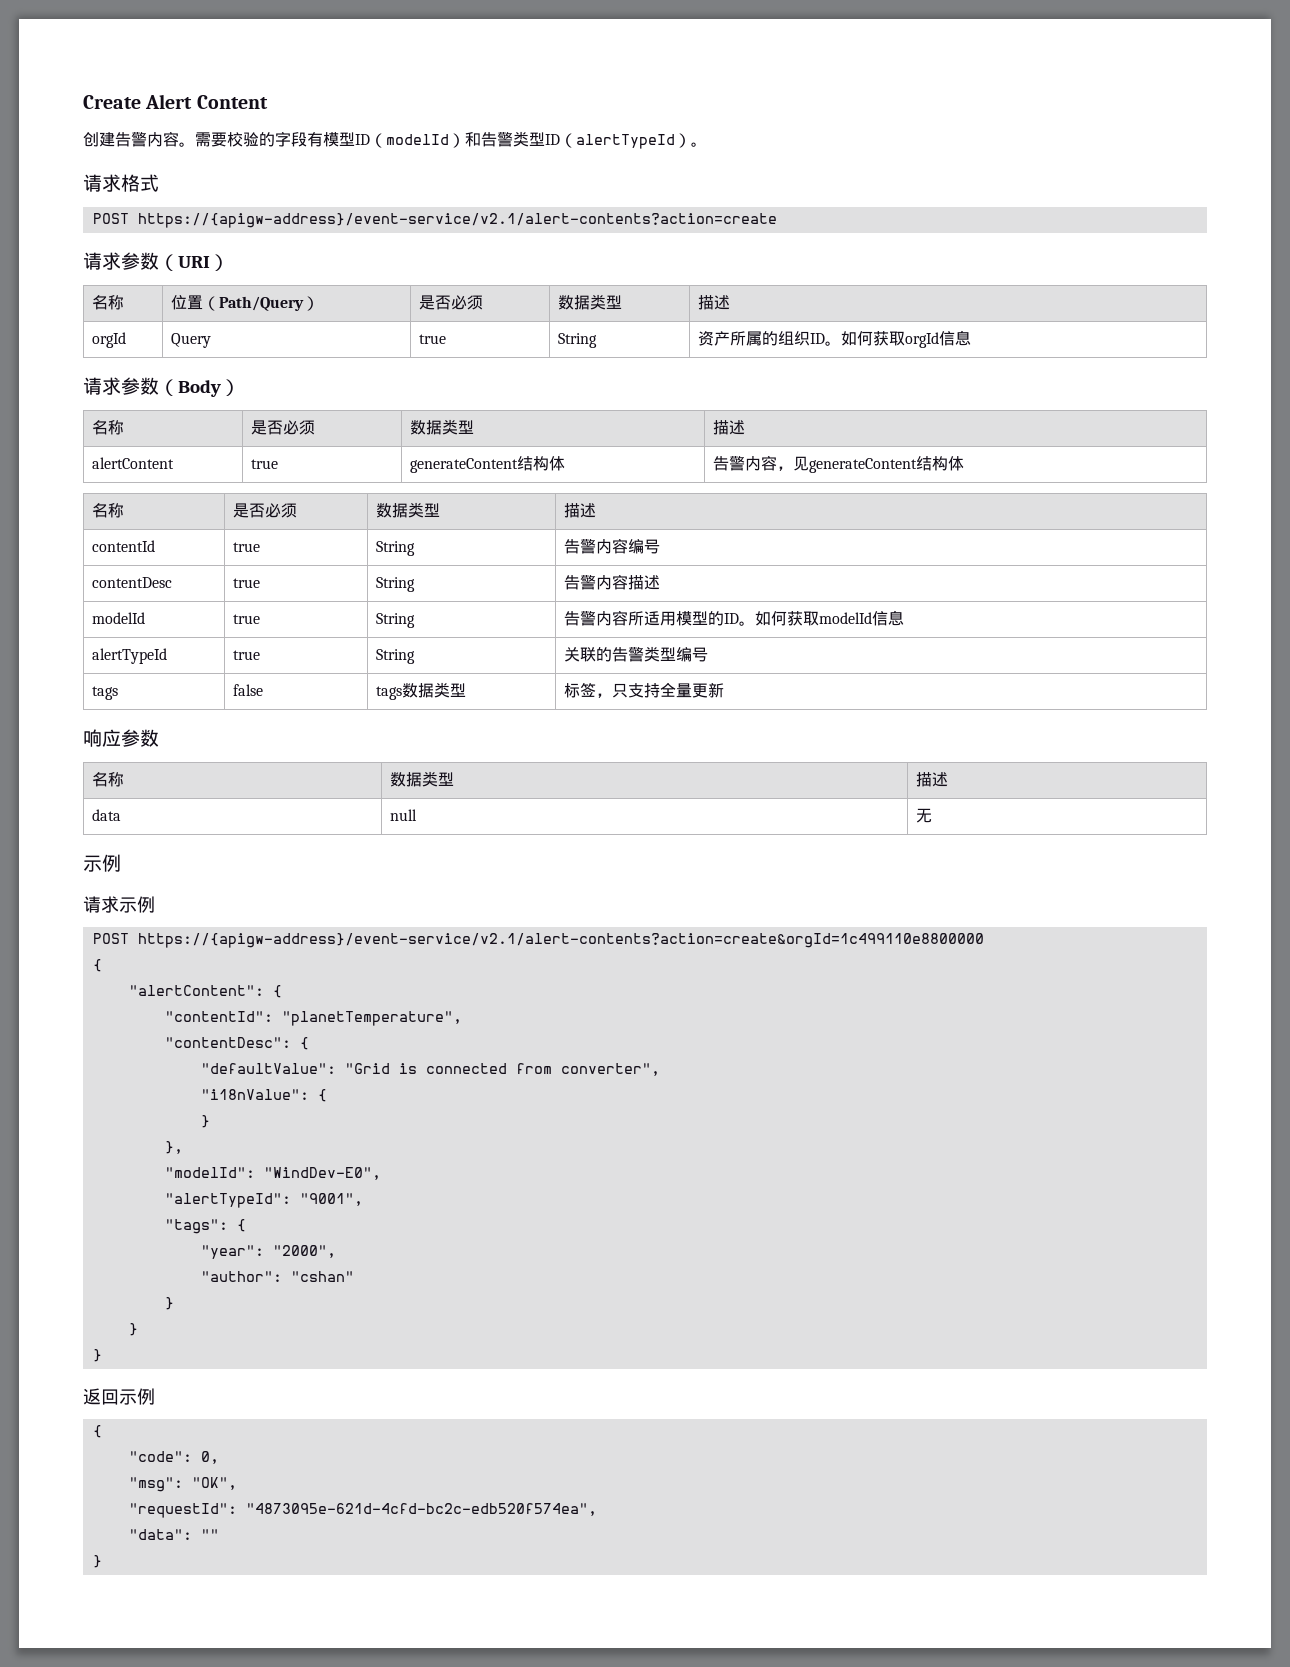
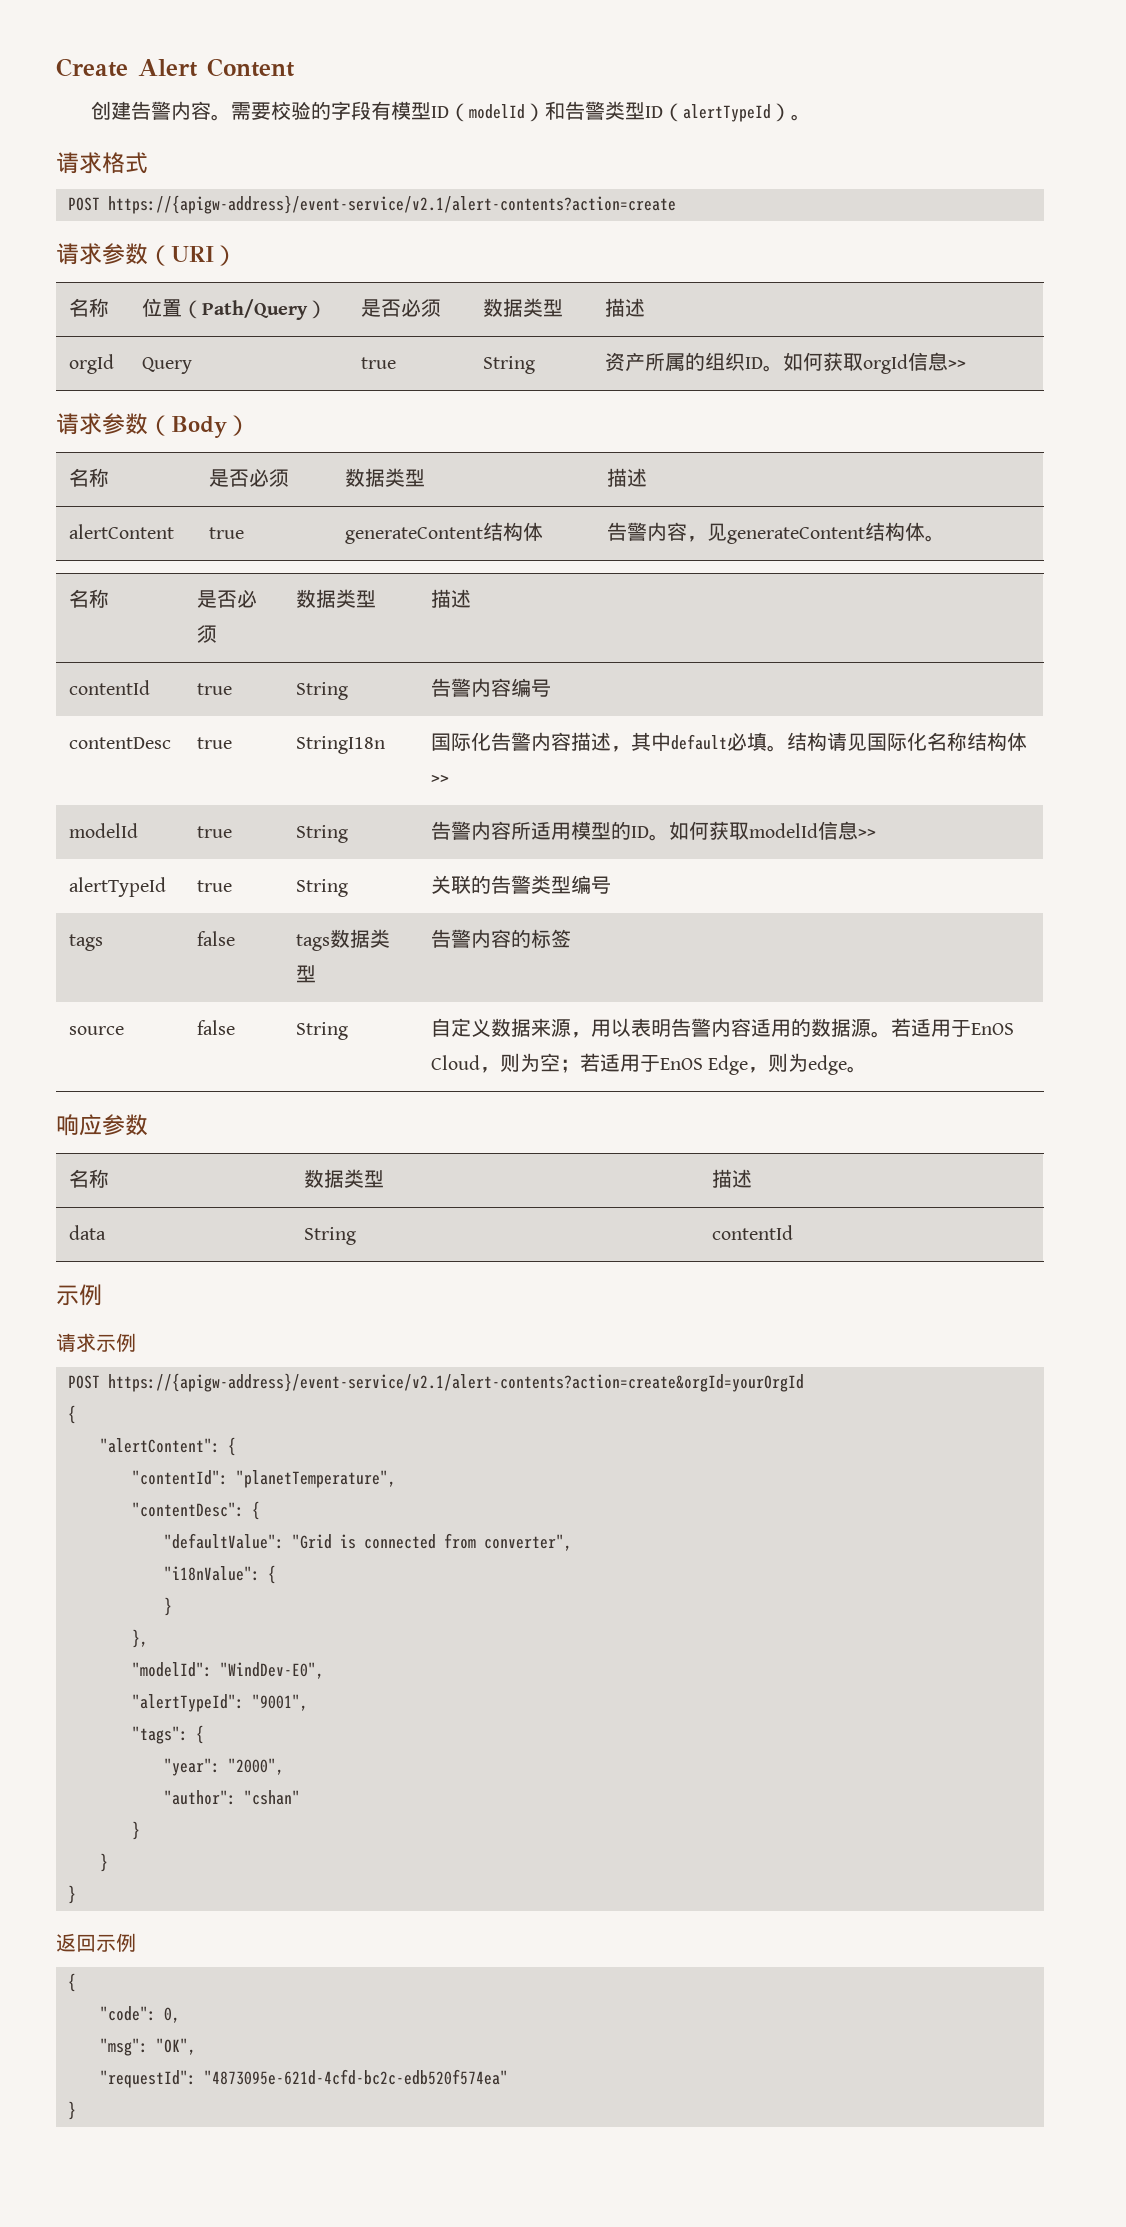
- orgId | Query | true | String | 资产所属的组织ID。如何获取orgId信息
+ orgId | Query | true | String | 资产所属的组织ID。如何获取orgId信息>>
- alertContent | true | generateContent结构体 | 告警内容，见generateContent结构体
+ alertContent | true | generateContent结构体 | 告警内容，见generateContent结构体。
- contentDesc | true | String | 告警内容描述
+ contentDesc | true | StringI18n | 国际化告警内容描述，其中default必填。结构请见国际化名称结构体>>
- modelId | true | String | 告警内容所适用模型的ID。如何获取modelId信息
+ modelId | true | String | 告警内容所适用模型的ID。如何获取modelId信息>>
- tags | false | tags数据类型 | 标签，只支持全量更新
+ tags | false | tags数据类型 | 告警内容的标签
+ source | false | String | 自定义数据来源，用以表明告警内容适用的数据源。若适用于EnOS Cloud，则为空；若适用于EnOS Edge，则为edge。
- data | null | 无
+ data | String | contentId
- POST https://{apigw-address}/event-service/v2.1/alert-contents?action=create&orgId=1c499110e8800000
+ POST https://{apigw-address}/event-service/v2.1/alert-contents?action=create&orgId=yourOrgId
- "requestId": "4873095e-621d-4cfd-bc2c-edb520f574ea",
- "data": ""
+ "requestId": "4873095e-621d-4cfd-bc2c-edb520f574ea"

